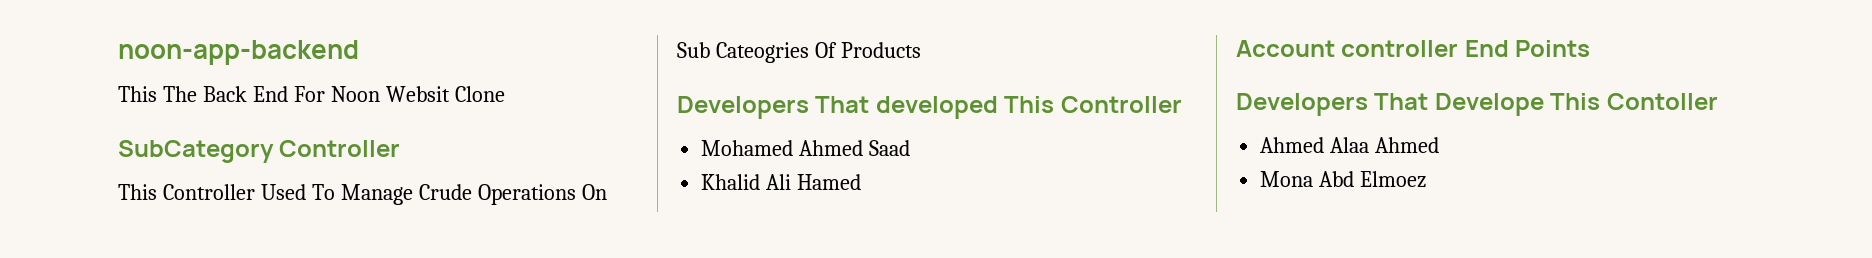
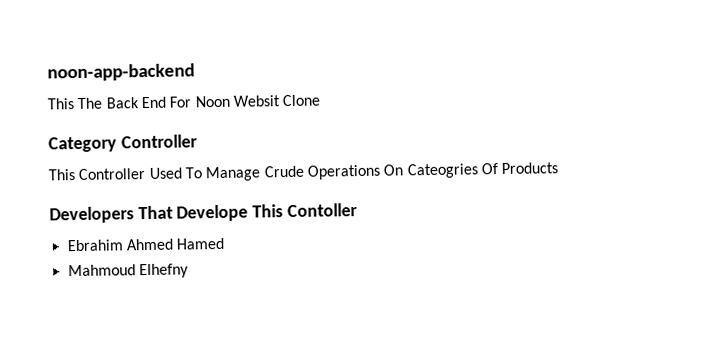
- SubCategory Controller
+ Category Controller
- This Controller Used To Manage Crude Operations On Sub Cateogries Of Products
+ This Controller Used To Manage Crude Operations On Cateogries Of Products
- Developers That developed This Controller
- Mohamed Ahmed Saad
- Khalid Ali Hamed
- Account controller End Points
- Ahmed Alaa Ahmed
- Mona Abd Elmoez
+ Ebrahim Ahmed Hamed
+ Mahmoud Elhefny

